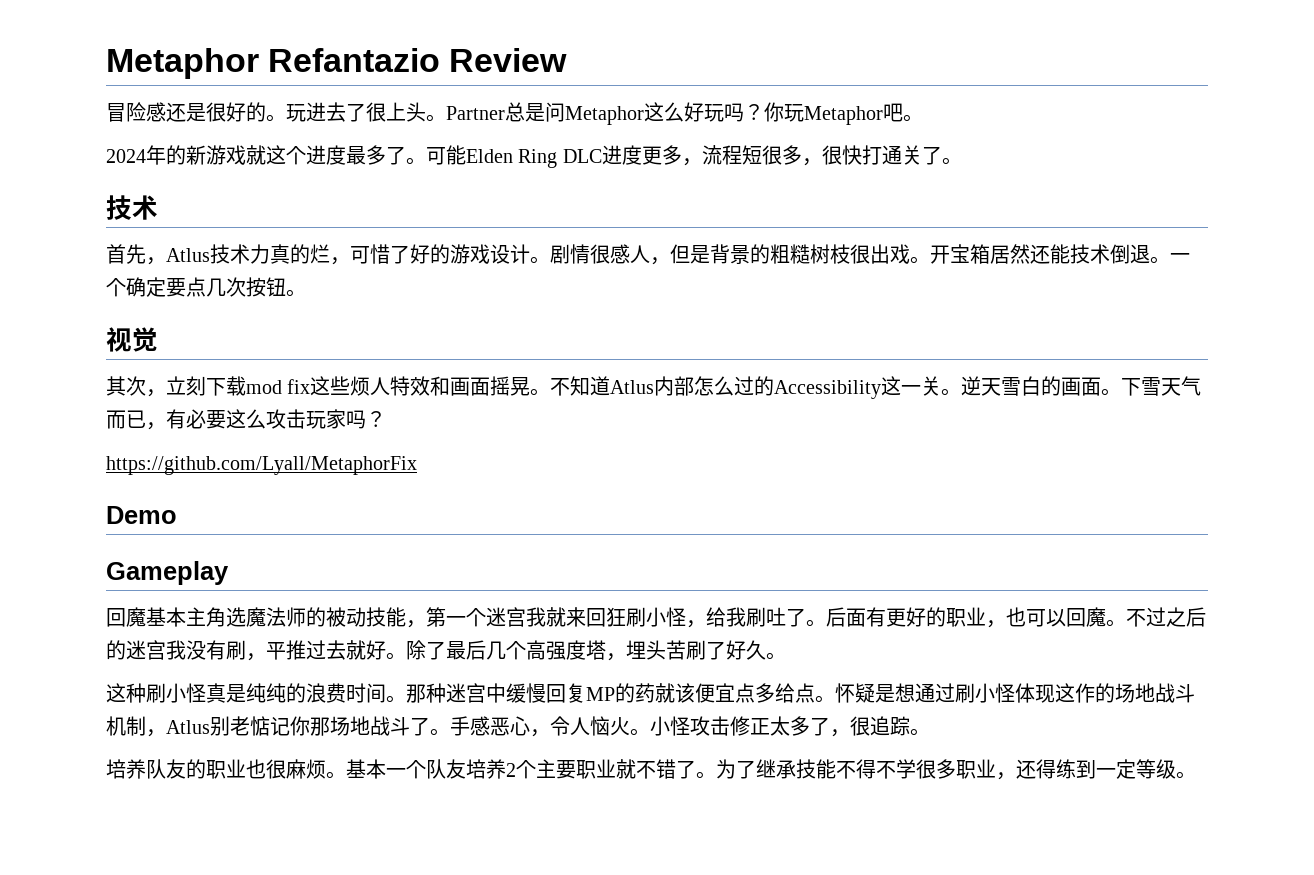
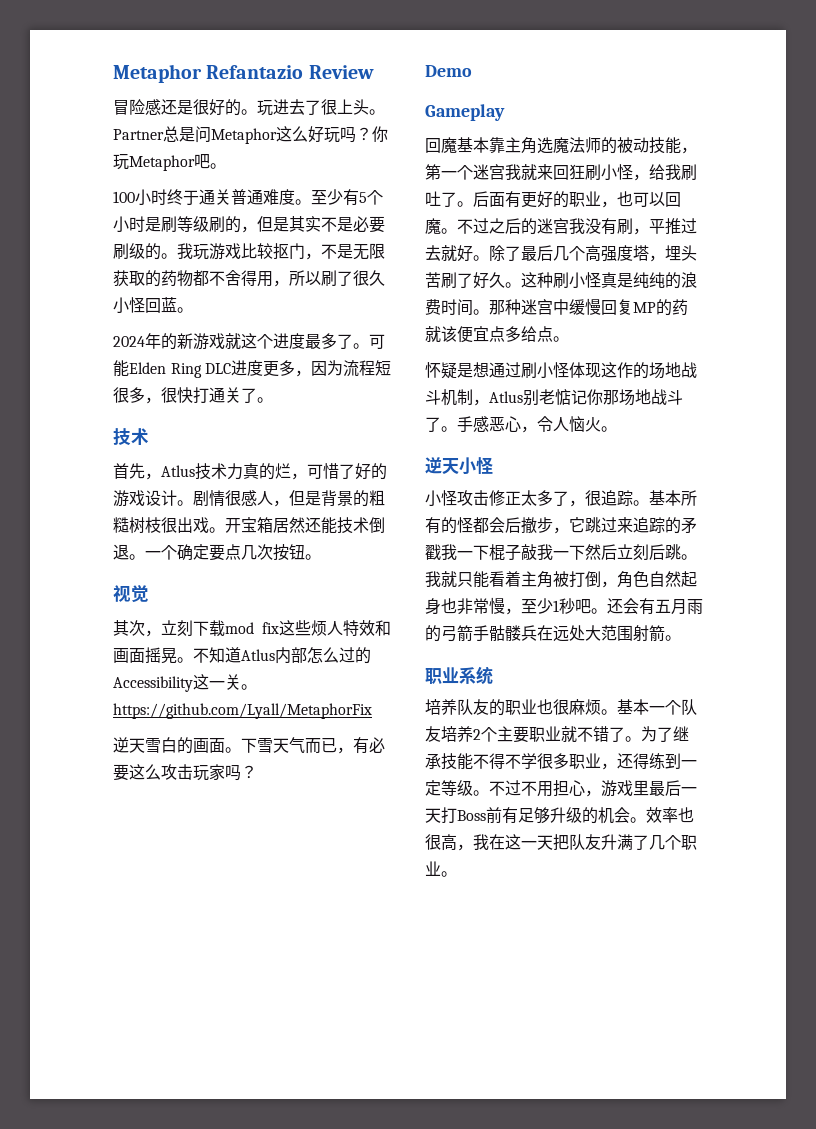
+ 100小时终于通关普通难度。至少有5个小时是刷等级刷的，但是其实不是必要刷级的。我玩游戏比较抠门，不是无限获取的药物都不舍得用，所以刷了很久小怪回蓝。
- 可能Elden Ring DLC进度更多，流程短很多，很快打通关了。
+ 可能Elden Ring DLC进度更多，因为流程短很多，很快打通关了。
- 不知道Atlus内部怎么过的Accessibility这一关。逆天雪白的画面。
+ 不知道Atlus内部怎么过的Accessibility这一关。https://github.com/Lyall/MetaphorFix
+ 逆天雪白的画面。
- https://github.com/Lyall/MetaphorFix
- 回魔基本主角选魔法师的被动技能，第一个迷宫我就来回狂刷小怪，给我刷吐了。
+ 回魔基本靠主角选魔法师的被动技能，第一个迷宫我就来回狂刷小怪，给我刷吐了。
- 除了最后几个高强度塔，埋头苦刷了好久。
- 这种刷小怪真是纯纯的浪费时间。
+ 除了最后几个高强度塔，埋头苦刷了好久。这种刷小怪真是纯纯的浪费时间。
- 那种迷宫中缓慢回复MP的药就该便宜点多给点。怀疑是想通过刷小怪体现这作的场地战斗机制，Atlus别老惦记你那场地战斗了。
+ 那种迷宫中缓慢回复MP的药就该便宜点多给点。
+ 怀疑是想通过刷小怪体现这作的场地战斗机制，Atlus别老惦记你那场地战斗了。
- 手感恶心，令人恼火。小怪攻击修正太多了，很追踪。
+ 手感恶心，令人恼火。
+ 逆天小怪
+ 小怪攻击修正太多了，很追踪。基本所有的怪都会后撤步，它跳过来追踪的矛戳我一下棍子敲我一下然后立刻后跳。我就只能看着主角被打倒，角色自然起身也非常慢，至少1秒吧。还会有五月雨的弓箭手骷髅兵在远处大范围射箭。
+ 职业系统
+ 不过不用担心，游戏里最后一天打Boss前有足够升级的机会。效率也很高，我在这一天把队友升满了几个职业。

